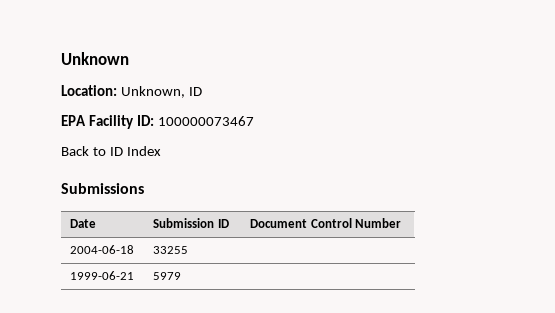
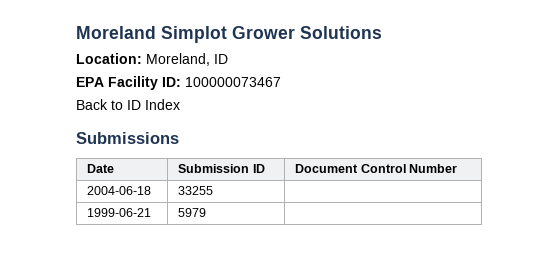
- Unknown
+ Moreland Simplot Grower Solutions
- Location: Unknown, ID
+ Location: Moreland, ID

